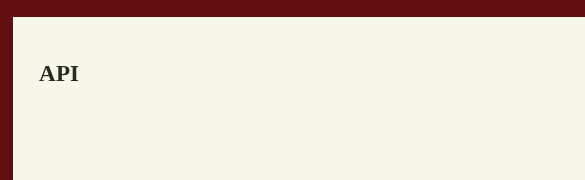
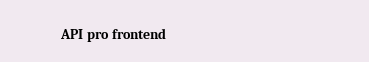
- API
+ API pro frontend

